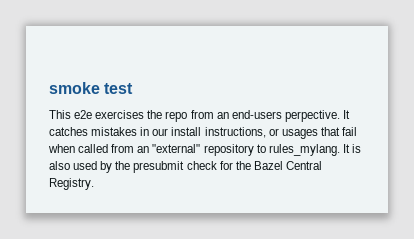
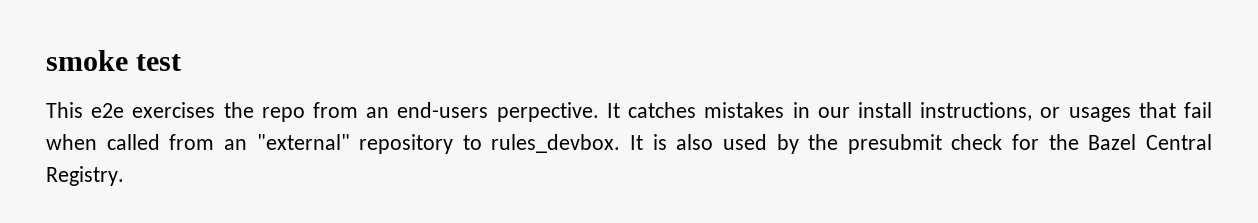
- It catches mistakes in our install instructions, or usages that fail when called from an "external" repository to rules_mylang.
+ It catches mistakes in our install instructions, or usages that fail when called from an "external" repository to rules_devbox.

